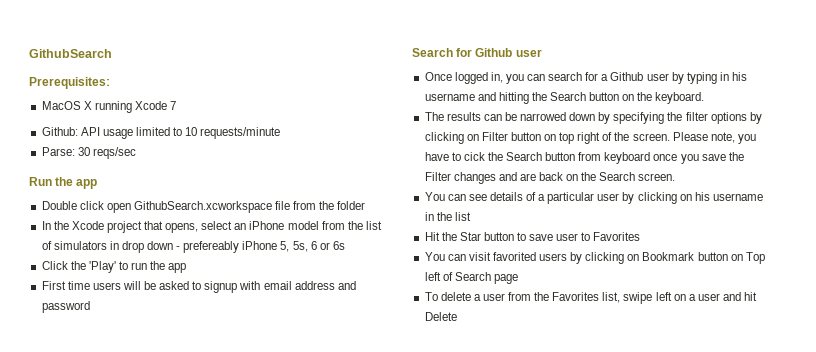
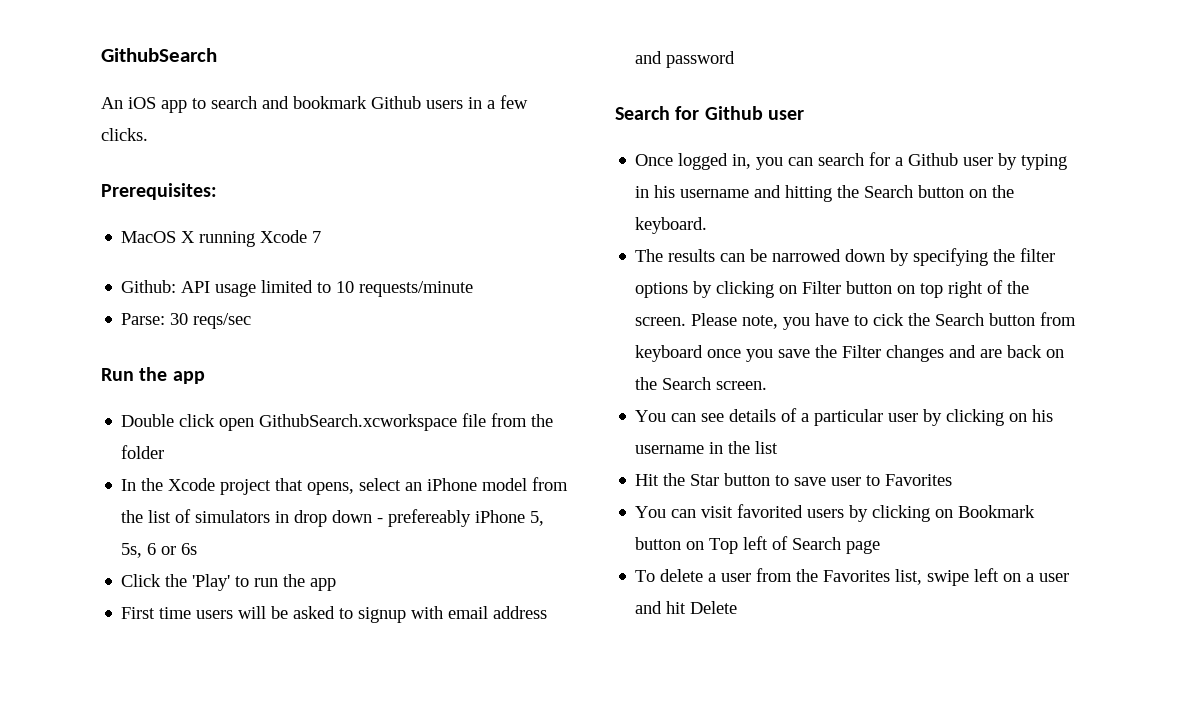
+ An iOS app to search and bookmark Github users in a few clicks.

